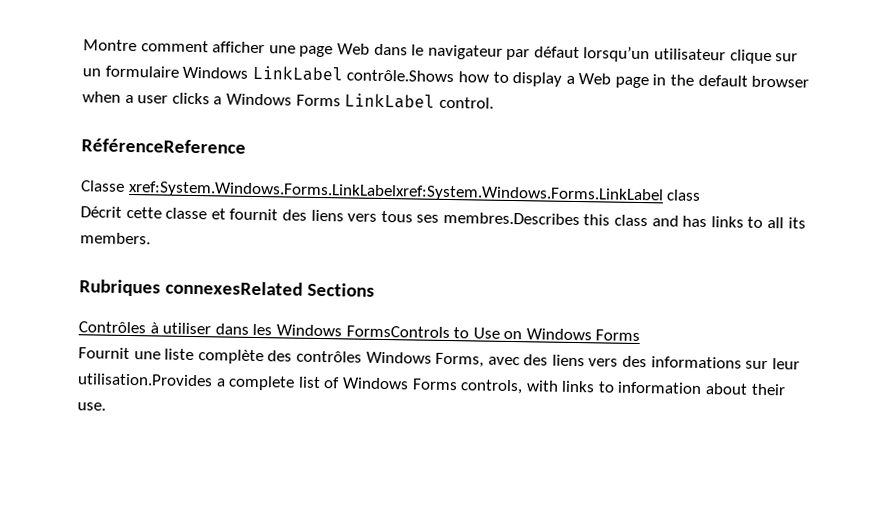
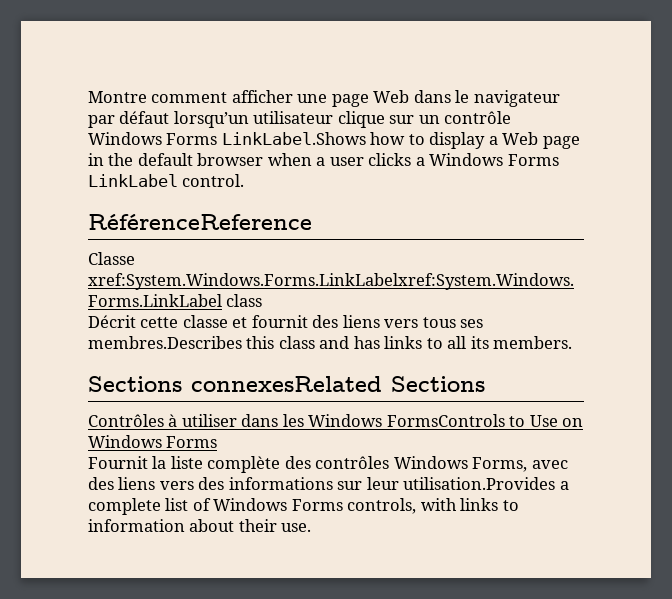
- Montre comment afficher une page Web dans le navigateur par défaut lorsqu’un utilisateur clique sur un formulaire Windows LinkLabel contrôle.Shows how to display a Web page in the default browser when a user clicks a Windows Forms LinkLabel control.
+ Montre comment afficher une page Web dans le navigateur par défaut lorsqu’un utilisateur clique sur un contrôle Windows Forms LinkLabel.Shows how to display a Web page in the default browser when a user clicks a Windows Forms LinkLabel control.
- Rubriques connexesRelated Sections
+ Sections connexesRelated Sections
- Fournit une liste complète des contrôles Windows Forms, avec des liens vers des informations sur leur utilisation.Provides a complete list of Windows Forms controls, with links to information about their use.
+ Fournit la liste complète des contrôles Windows Forms, avec des liens vers des informations sur leur utilisation.Provides a complete list of Windows Forms controls, with links to information about their use.

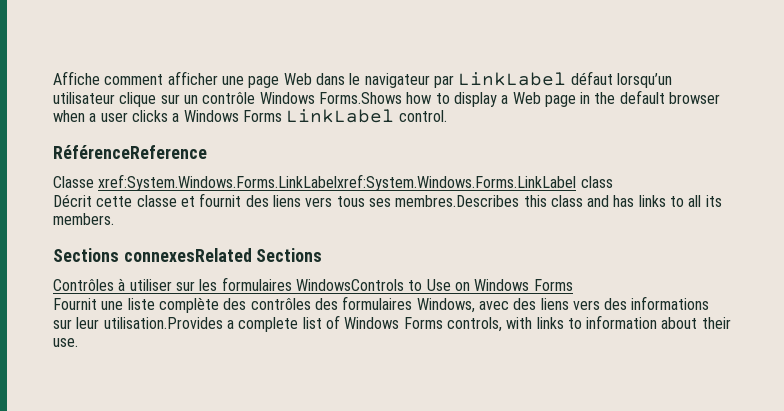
- Montre comment afficher une page Web dans le navigateur par défaut lorsqu’un utilisateur clique sur un contrôle Windows Forms LinkLabel.Shows how to display a Web page in the default browser when a user clicks a Windows Forms LinkLabel control.
+ Affiche comment afficher une page Web dans le navigateur par LinkLabel défaut lorsqu’un utilisateur clique sur un contrôle Windows Forms.Shows how to display a Web page in the default browser when a user clicks a Windows Forms LinkLabel control.
- Contrôles à utiliser dans les Windows FormsControls to Use on Windows Forms
+ Contrôles à utiliser sur les formulaires WindowsControls to Use on Windows Forms
- Fournit la liste complète des contrôles Windows Forms, avec des liens vers des informations sur leur utilisation.Provides a complete list of Windows Forms controls, with links to information about their use.
+ Fournit une liste complète des contrôles des formulaires Windows, avec des liens vers des informations sur leur utilisation.Provides a complete list of Windows Forms controls, with links to information about their use.

